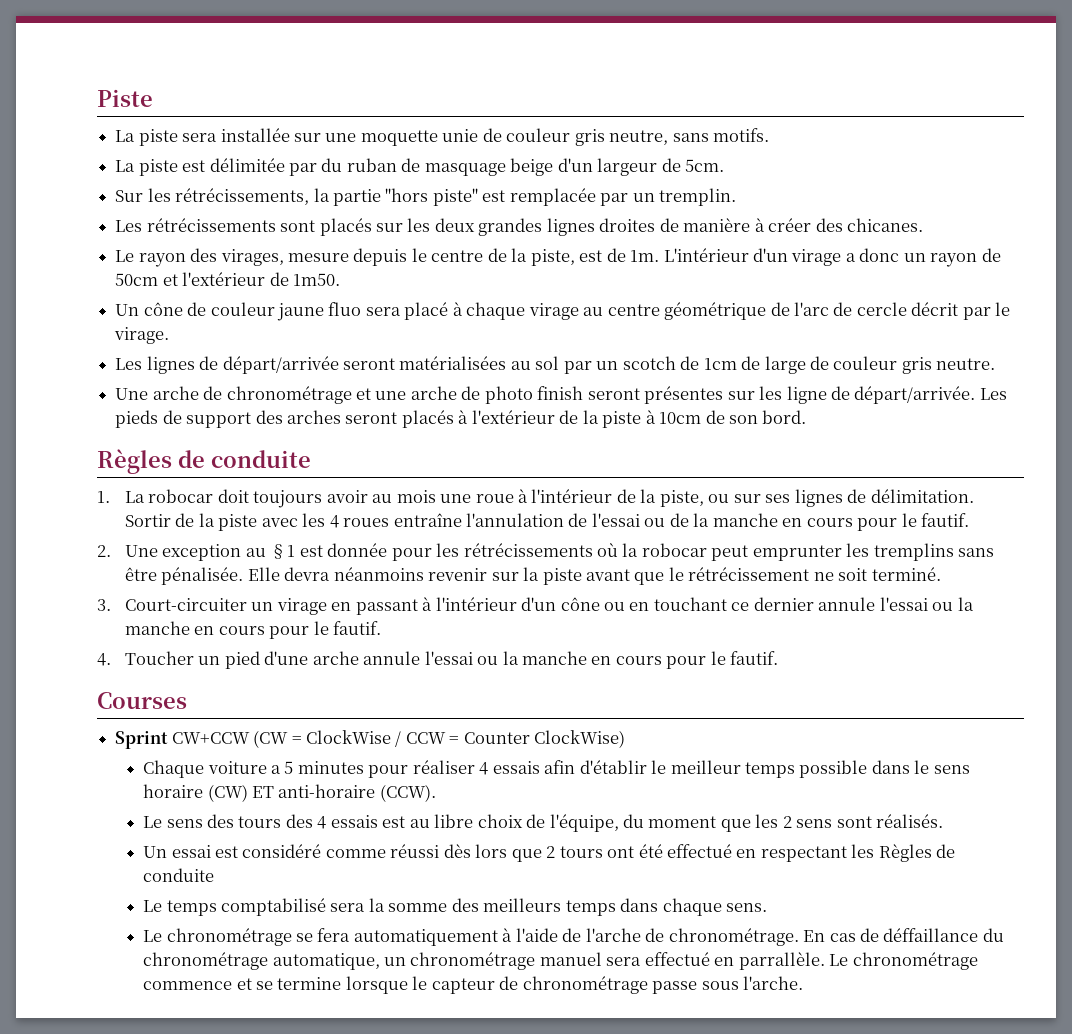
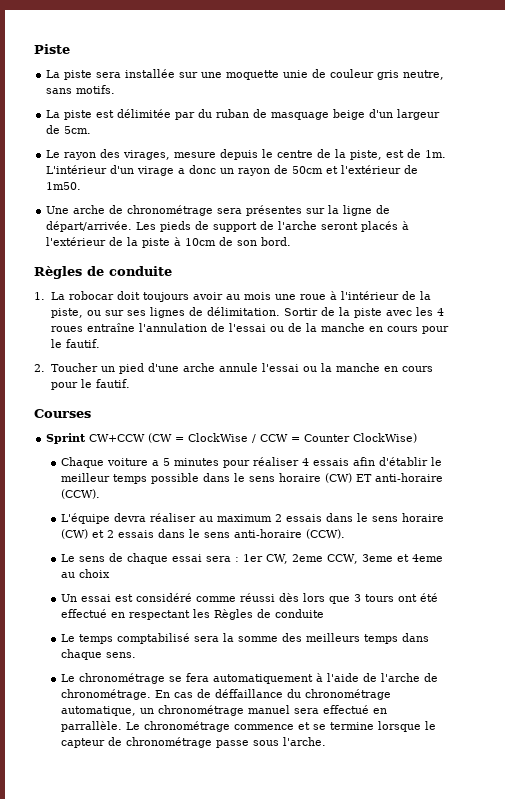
- Sur les rétrécissements, la partie "hors piste" est remplacée par un tremplin.
- Les rétrécissements sont placés sur les deux grandes lignes droites de manière à créer des chicanes.
- Un cône de couleur jaune fluo sera placé à chaque virage au centre géométrique de l'arc de cercle décrit par le virage.
- Les lignes de départ/arrivée seront matérialisées au sol par un scotch de 1cm de large de couleur gris neutre.
- Une arche de chronométrage et une arche de photo finish seront présentes sur les ligne de départ/arrivée.
+ Une arche de chronométrage sera présentes sur la ligne de départ/arrivée.
- Les pieds de support des arches seront placés à l'extérieur de la piste à 10cm de son bord.
+ Les pieds de support de l'arche seront placés à l'extérieur de la piste à 10cm de son bord.
- 2. Une exception au §1 est donnée pour les rétrécissements où la robocar peut emprunter les tremplins sans être pénalisée. Elle devra néanmoins revenir sur la piste avant que le rétrécissement ne soit terminé.
- 3. Court-circuiter un virage en passant à l'intérieur d'un cône ou en touchant ce dernier annule l'essai ou la manche en cours pour le fautif.
- 4. Toucher un pied d'une arche annule l'essai ou la manche en cours pour le fautif.
+ 2. Toucher un pied d'une arche annule l'essai ou la manche en cours pour le fautif.
- Le sens des tours des 4 essais est au libre choix de l'équipe, du moment que les 2 sens sont réalisés.
+ L'équipe devra réaliser au maximum 2 essais dans le sens horaire (CW) et 2 essais dans le sens anti-horaire (CCW).
+ Le sens de chaque essai sera : 1er CW, 2eme CCW, 3eme et 4eme au choix
- Un essai est considéré comme réussi dès lors que 2 tours ont été effectué en respectant les Règles de conduite
+ Un essai est considéré comme réussi dès lors que 3 tours ont été effectué en respectant les Règles de conduite

